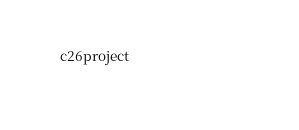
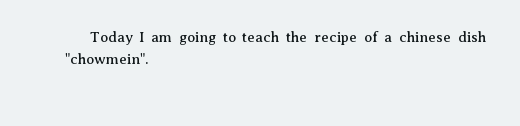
- c26project
+ Today I am going to teach the recipe of a chinese dish "chowmein".

